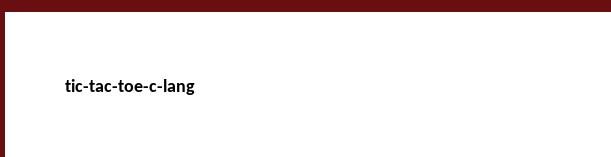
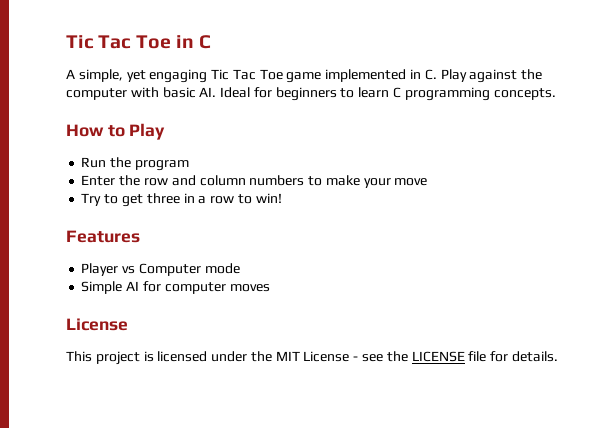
- tic-tac-toe-c-lang
+ Tic Tac Toe in C
+ A simple, yet engaging Tic Tac Toe game implemented in C. Play against the computer with basic AI. Ideal for beginners to learn C programming concepts.
+ How to Play
+ Run the program
+ Enter the row and column numbers to make your move
+ Try to get three in a row to win!
+ Features
+ Player vs Computer mode
+ Simple AI for computer moves
+ License
+ This project is licensed under the MIT License - see the LICENSE file for details.

